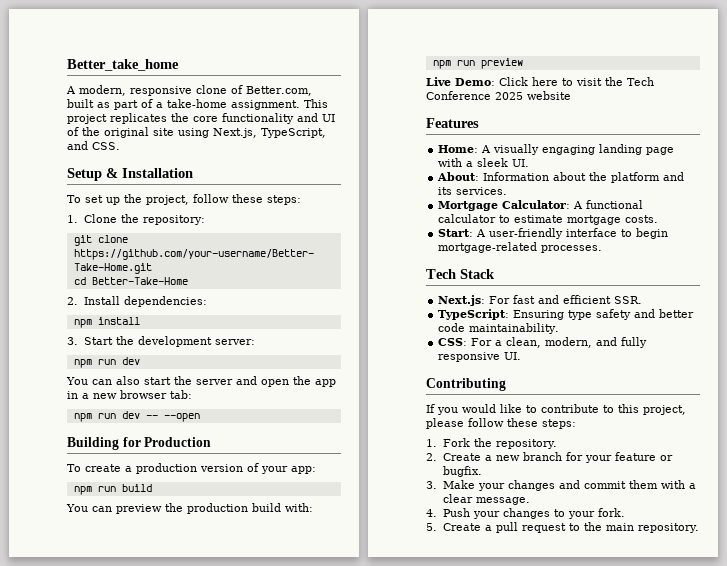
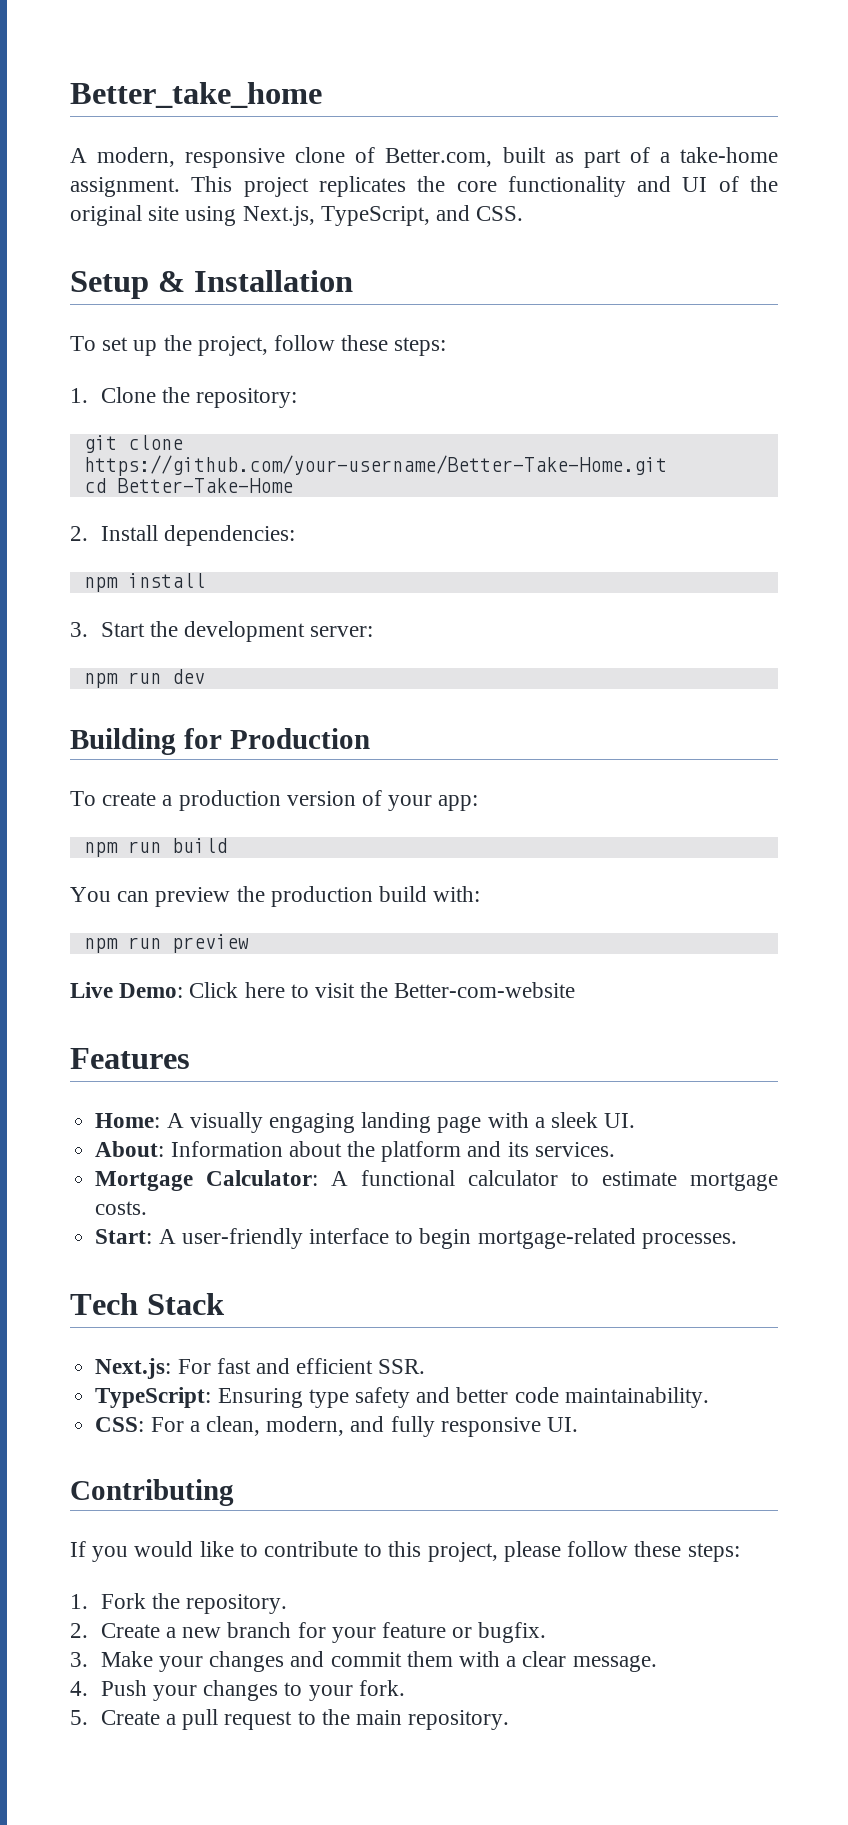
- You can also start the server and open the app in a new browser tab:
- npm run dev -- --open
- Live Demo: Click here to visit the Tech Conference 2025 website
+ Live Demo: Click here to visit the Better-com-website

